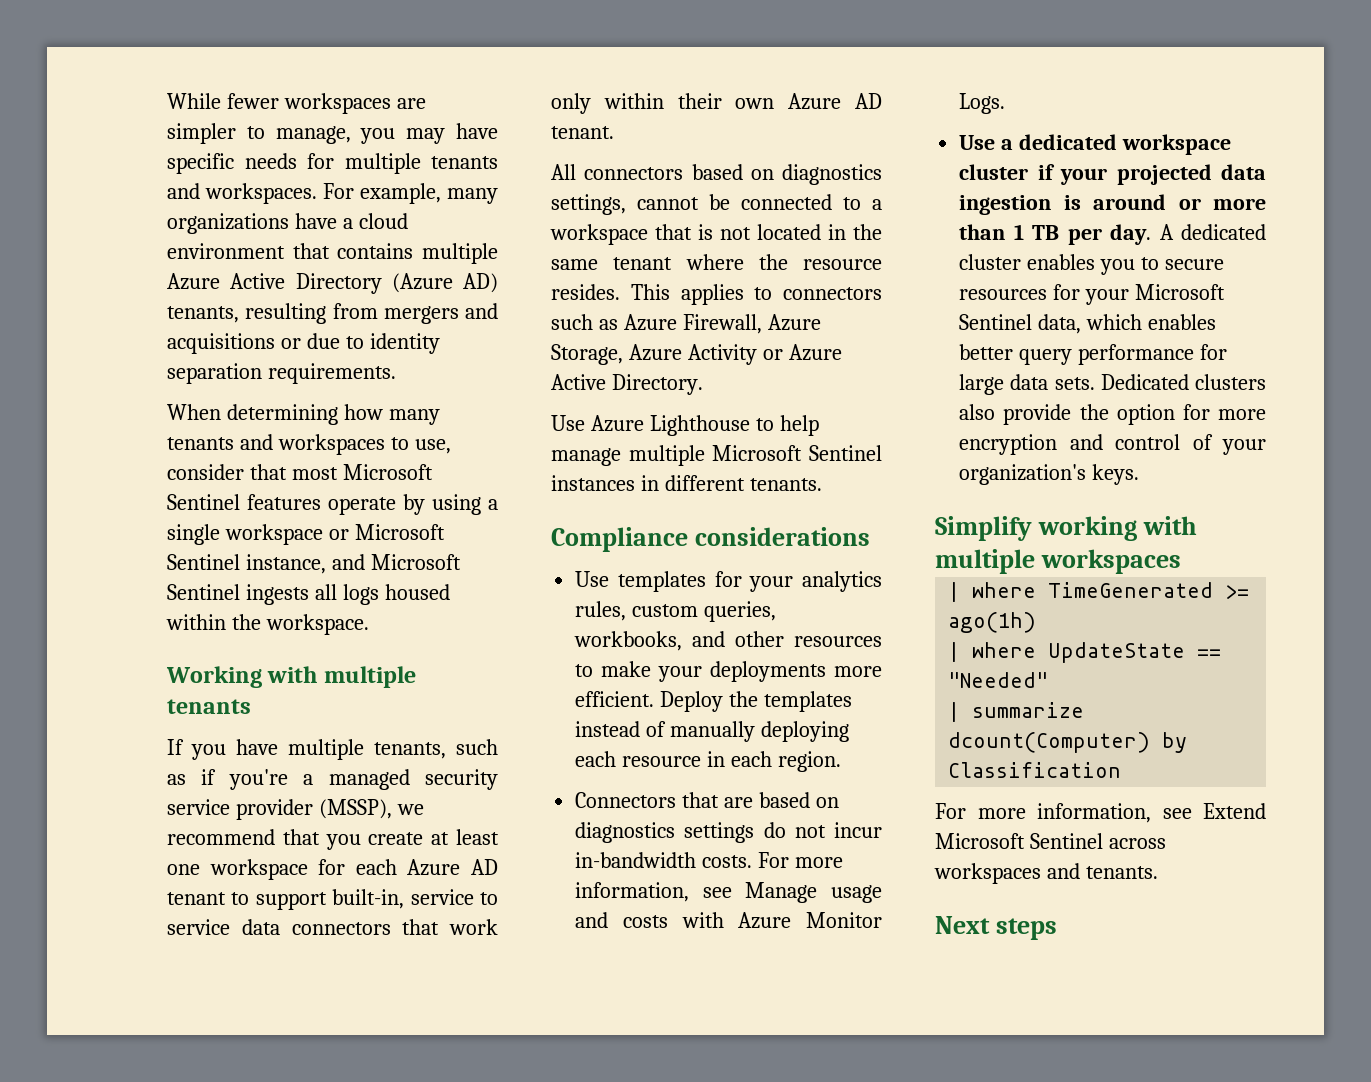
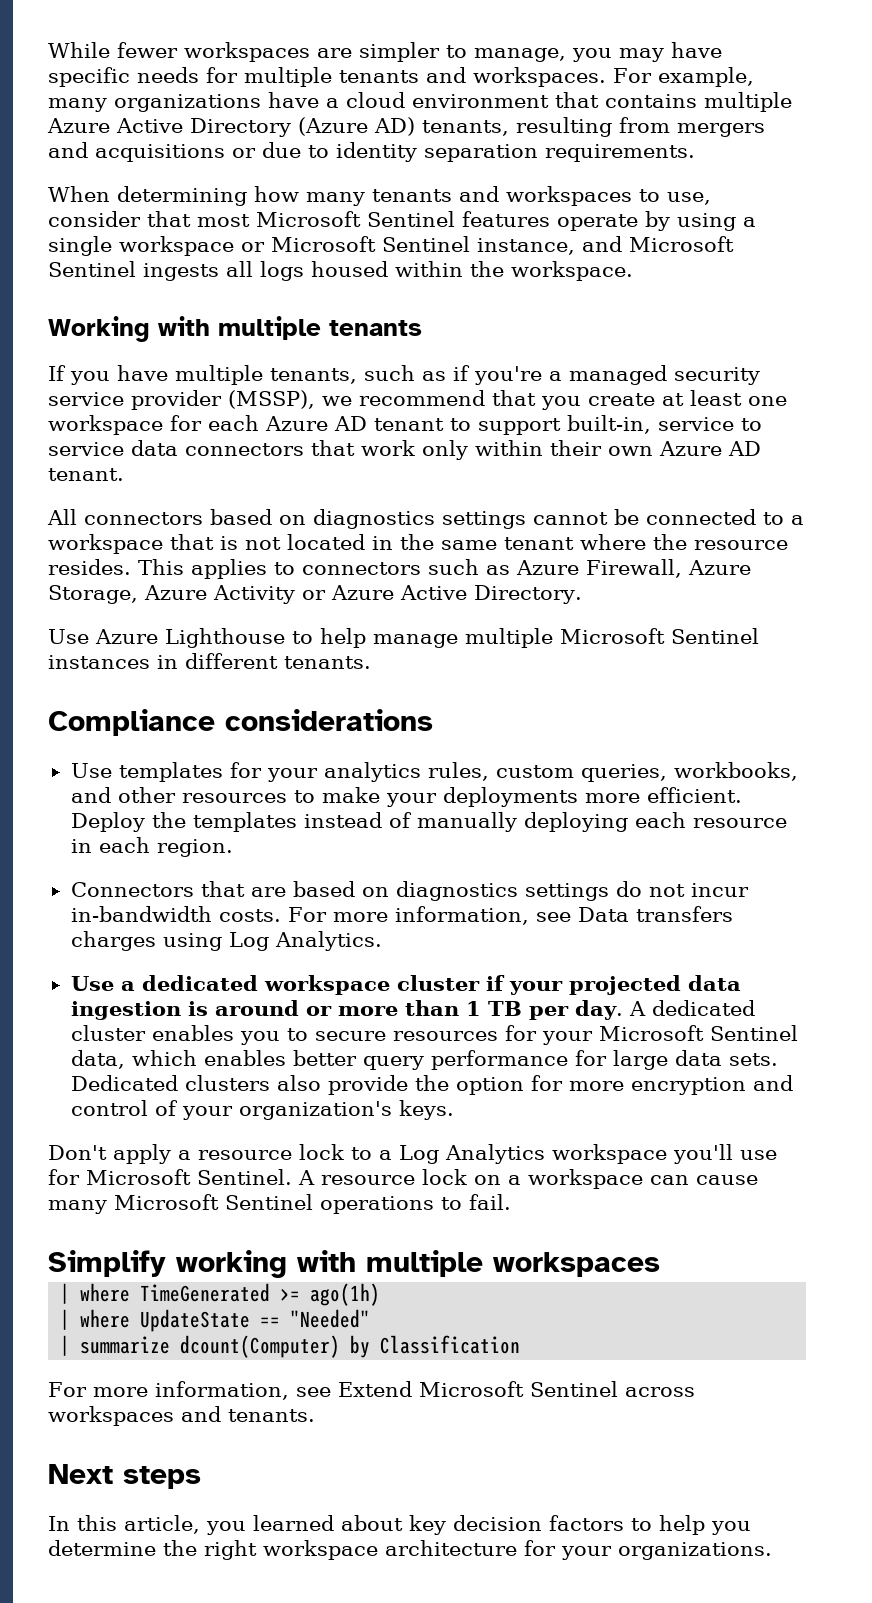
- All connectors based on diagnostics settings, cannot be connected to a workspace that is not located in the same tenant where the resource resides.
+ All connectors based on diagnostics settings cannot be connected to a workspace that is not located in the same tenant where the resource resides.
- For more information, see Manage usage and costs with Azure Monitor Logs.
+ For more information, see Data transfers charges using Log Analytics.
+ Don't apply a resource lock to a Log Analytics workspace you'll use for Microsoft Sentinel. A resource lock on a workspace can cause many Microsoft Sentinel operations to fail.
+ In this article, you learned about key decision factors to help you determine the right workspace architecture for your organizations.

